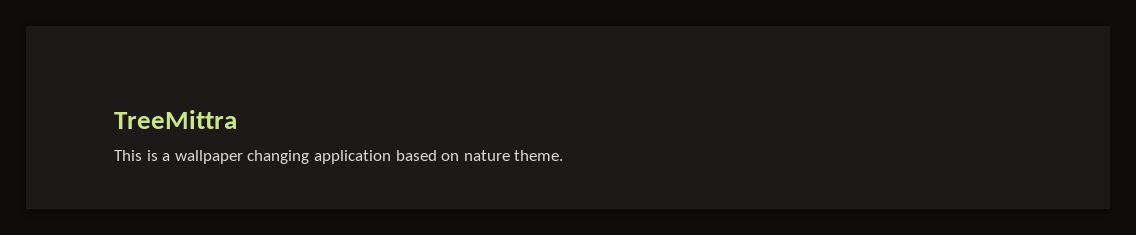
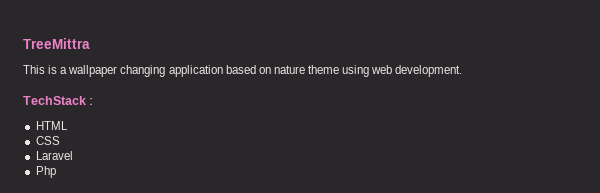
- This is a wallpaper changing application based on nature theme.
+ This is a wallpaper changing application based on nature theme using web development.
+ TechStack :
+ HTML
+ CSS
+ Laravel
+ Php

